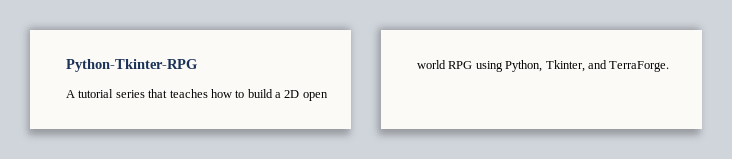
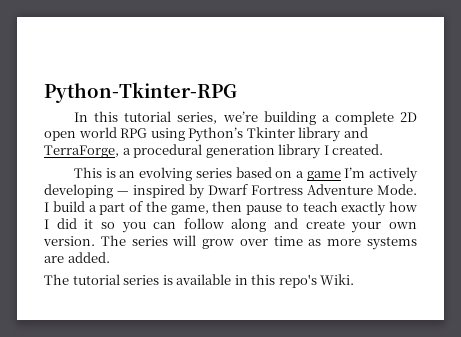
- A tutorial series that teaches how to build a 2D open world RPG using Python, Tkinter, and TerraForge.
+ In this tutorial series, we’re building a complete 2D open world RPG using Python’s Tkinter library and TerraForge, a procedural generation library I created.
+ This is an evolving series based on a game I’m actively developing — inspired by Dwarf Fortress Adventure Mode. I build a part of the game, then pause to teach exactly how I did it so you can follow along and create your own version. The series will grow over time as more systems are added.
+ The tutorial series is available in this repo's Wiki.

